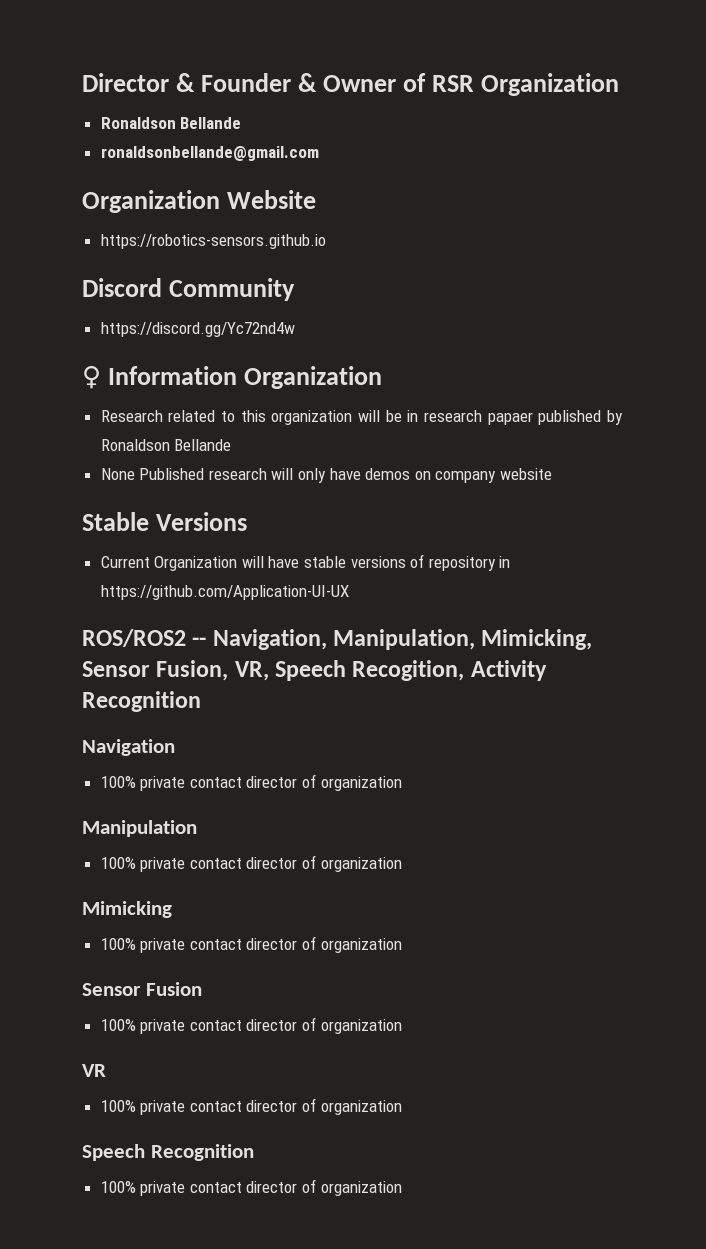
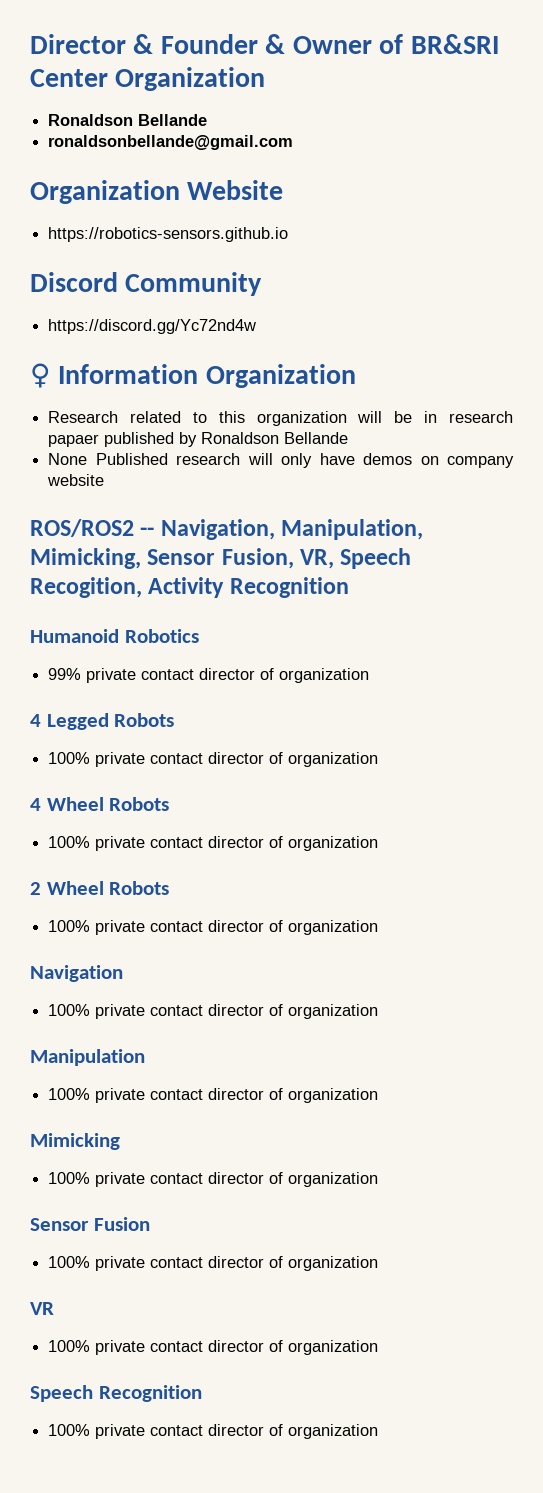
- Director & Founder & Owner of RSR Organization
+ Director & Founder & Owner of BR&SRI Center Organization
- Stable Versions
- Current Organization will have stable versions of repository in https://github.com/Application-UI-UX
+ Humanoid Robotics
+ 99% private contact director of organization
+ 4 Legged Robots
+ 100% private contact director of organization
+ 4 Wheel Robots
+ 100% private contact director of organization
+ 2 Wheel Robots
+ 100% private contact director of organization

